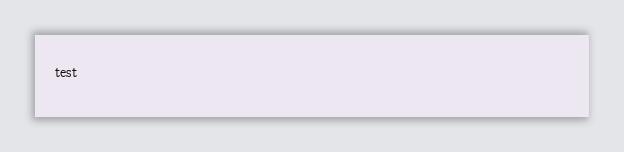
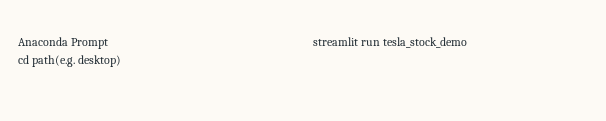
- test
+ Anaconda Prompt
+ cd path(e.g. desktop)
+ streamlit run tesla_stock_demo

